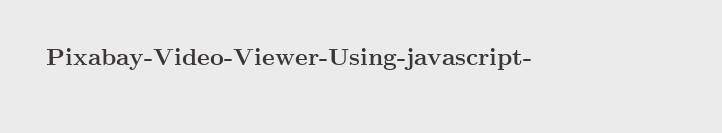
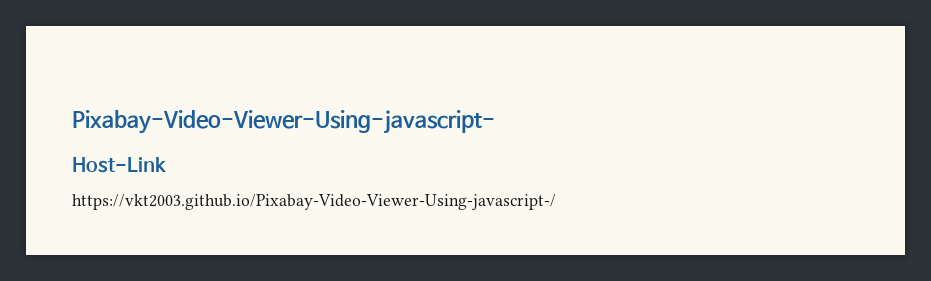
+ Host-Link
+ https://vkt2003.github.io/Pixabay-Video-Viewer-Using-javascript-/

